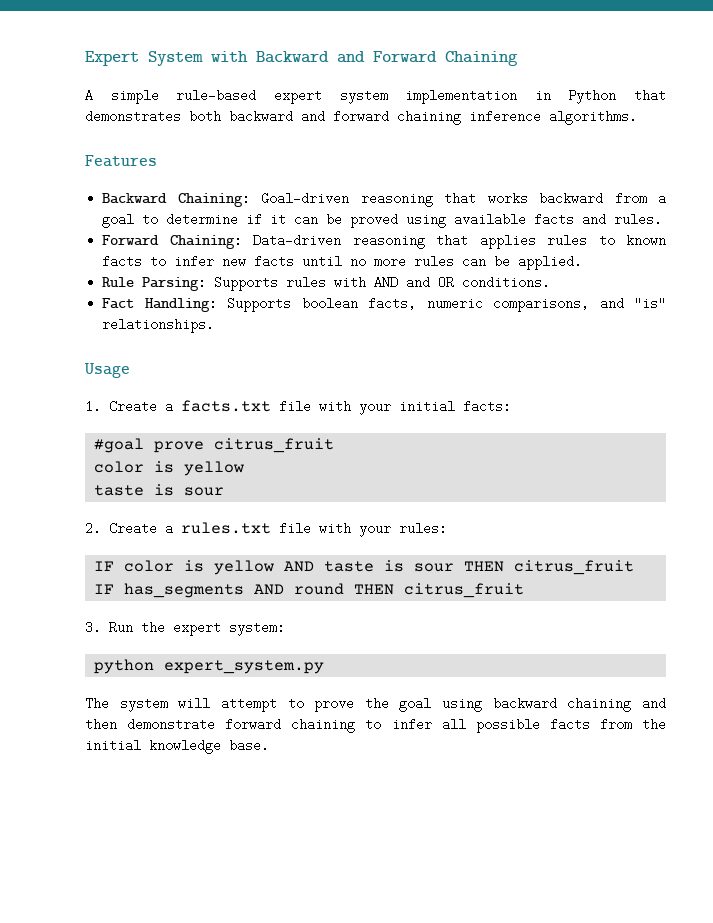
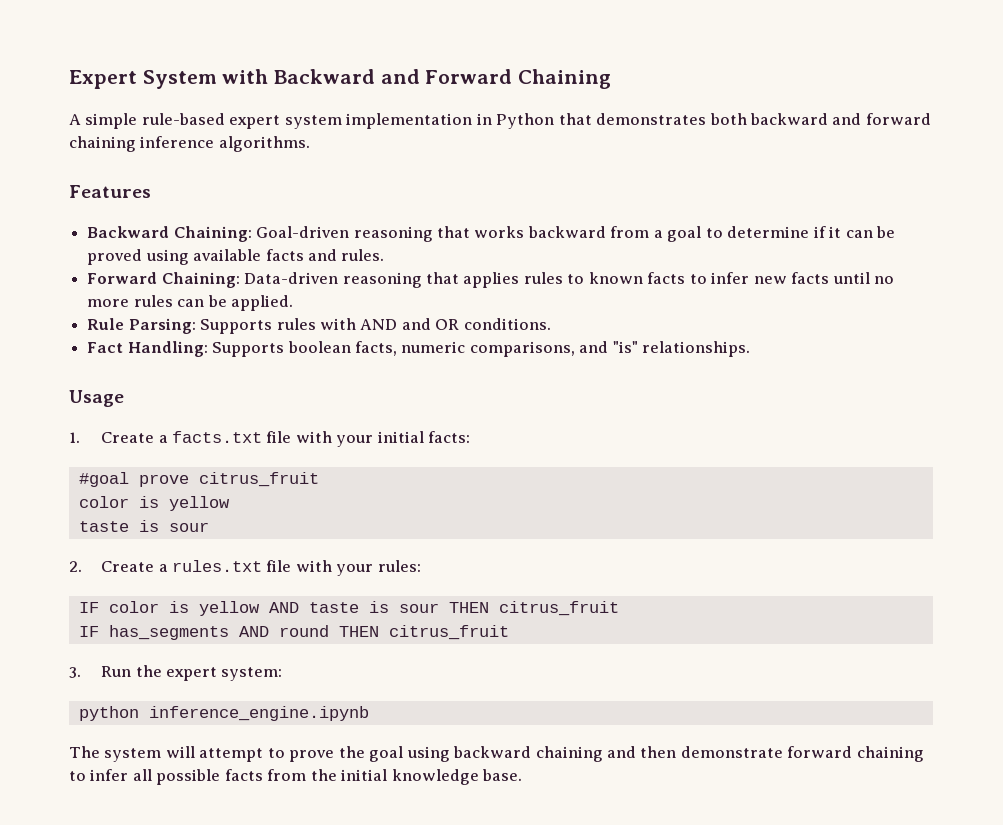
- python expert_system.py
+ python inference_engine.ipynb

